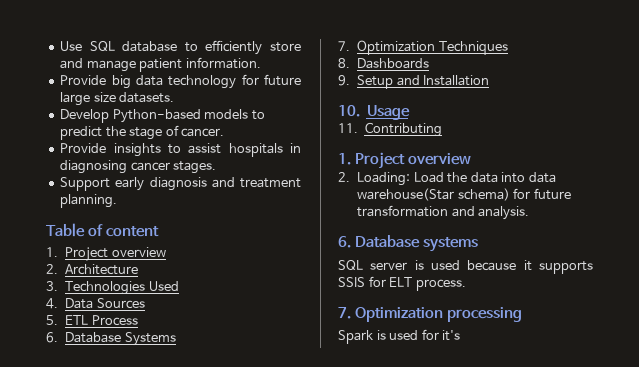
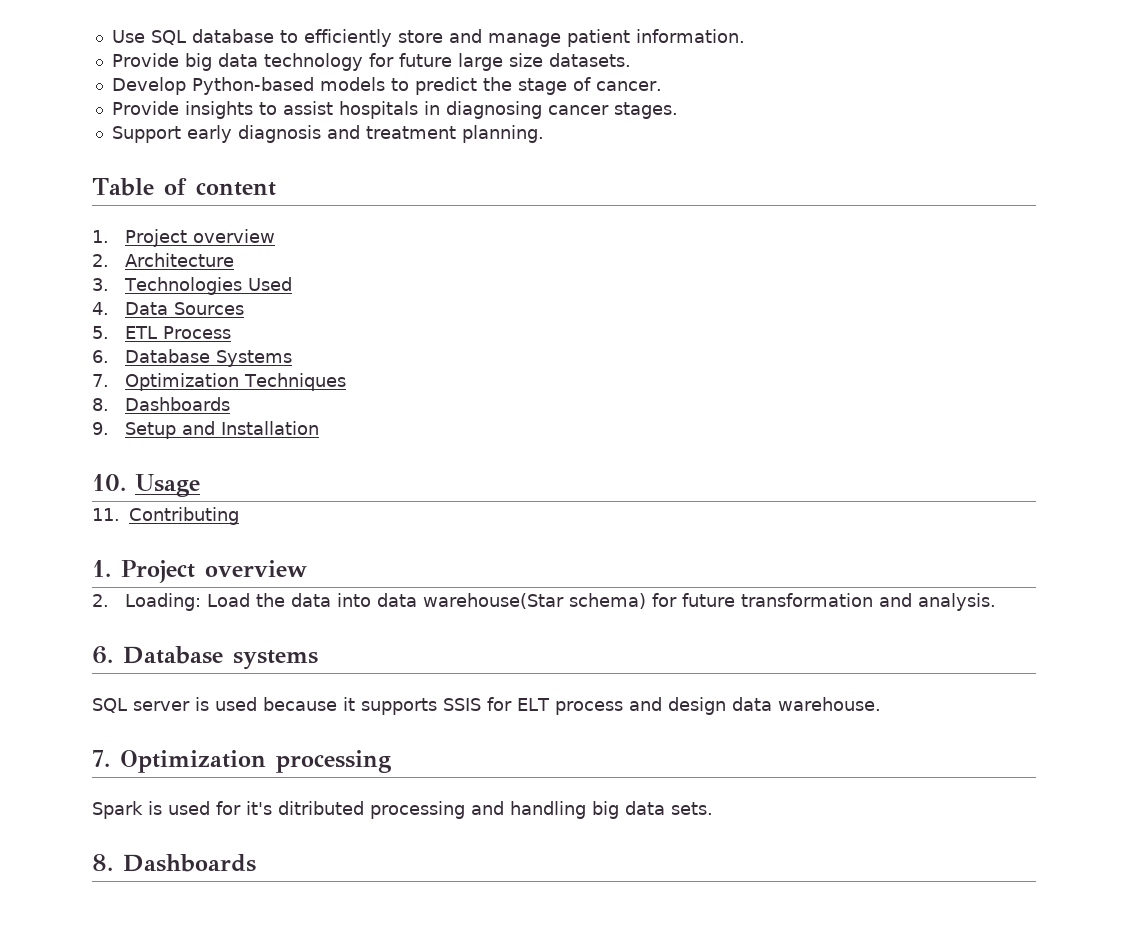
- SQL server is used because it supports SSIS for ELT process.
+ SQL server is used because it supports SSIS for ELT process and design data warehouse.
- Spark is used for it's
+ Spark is used for it's ditributed processing and handling big data sets.
+ 8. Dashboards

